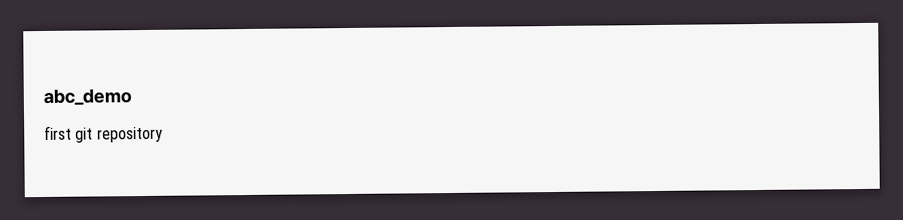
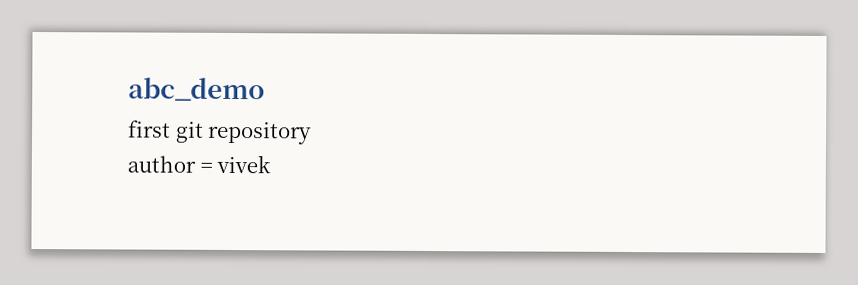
+ author = vivek

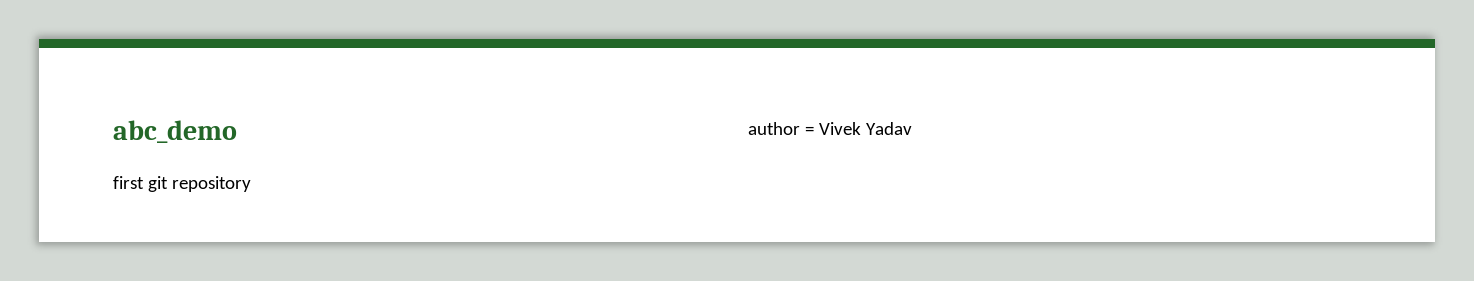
- author = vivek
+ author = Vivek Yadav

